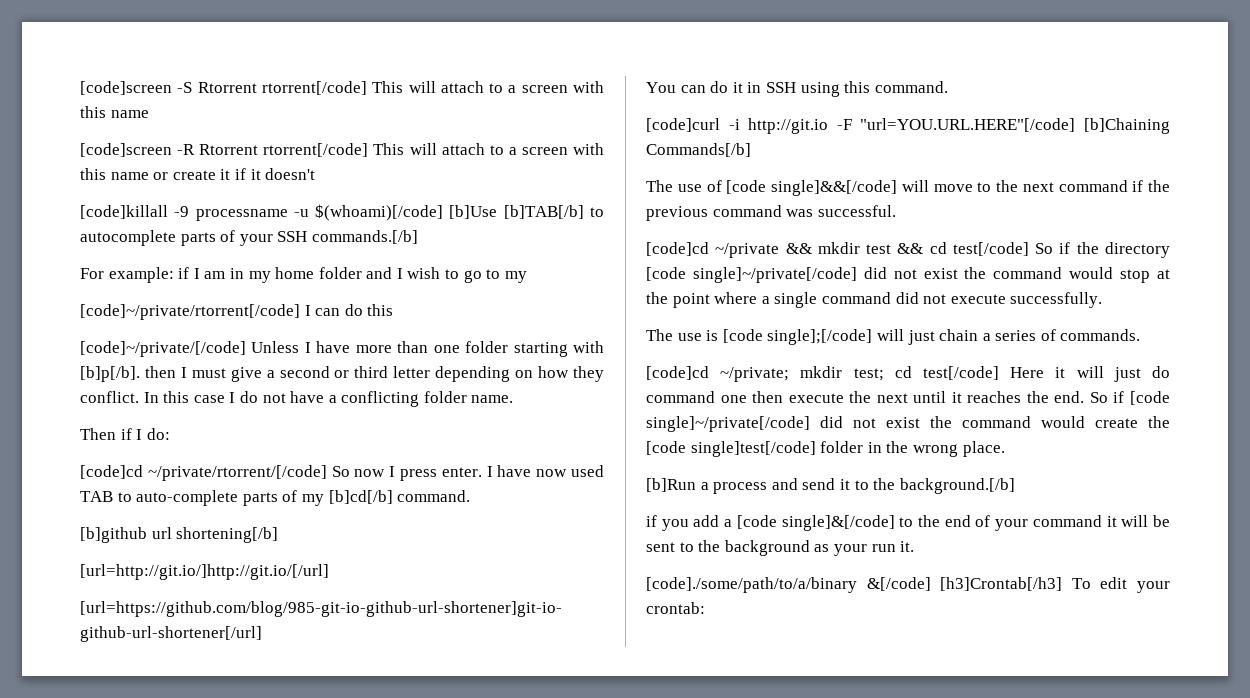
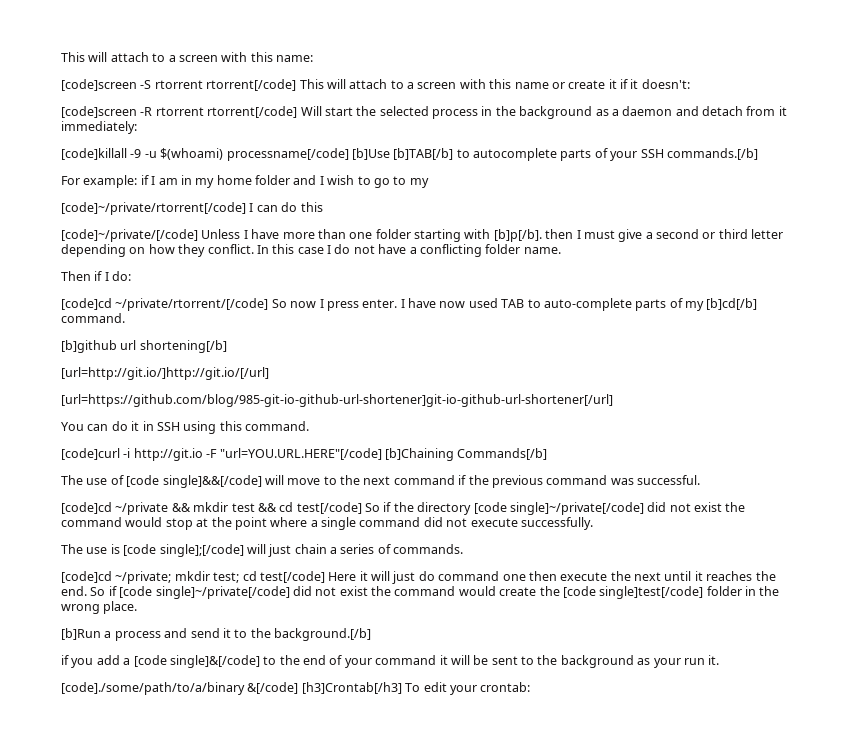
- [code]screen -S Rtorrent rtorrent[/code] This will attach to a screen with this name
- [code]screen -R Rtorrent rtorrent[/code] This will attach to a screen with this name or create it if it doesn't
+ This will attach to a screen with this name:
+ [code]screen -S rtorrent rtorrent[/code] This will attach to a screen with this name or create it if it doesn't:
+ [code]screen -R rtorrent rtorrent[/code] Will start the selected process in the background as a daemon and detach from it immediately:
- [code]killall -9 processname -u $(whoami)[/code] [b]Use [b]TAB[/b] to autocomplete parts of your SSH commands.[/b]
+ [code]killall -9 -u $(whoami) processname[/code] [b]Use [b]TAB[/b] to autocomplete parts of your SSH commands.[/b]

